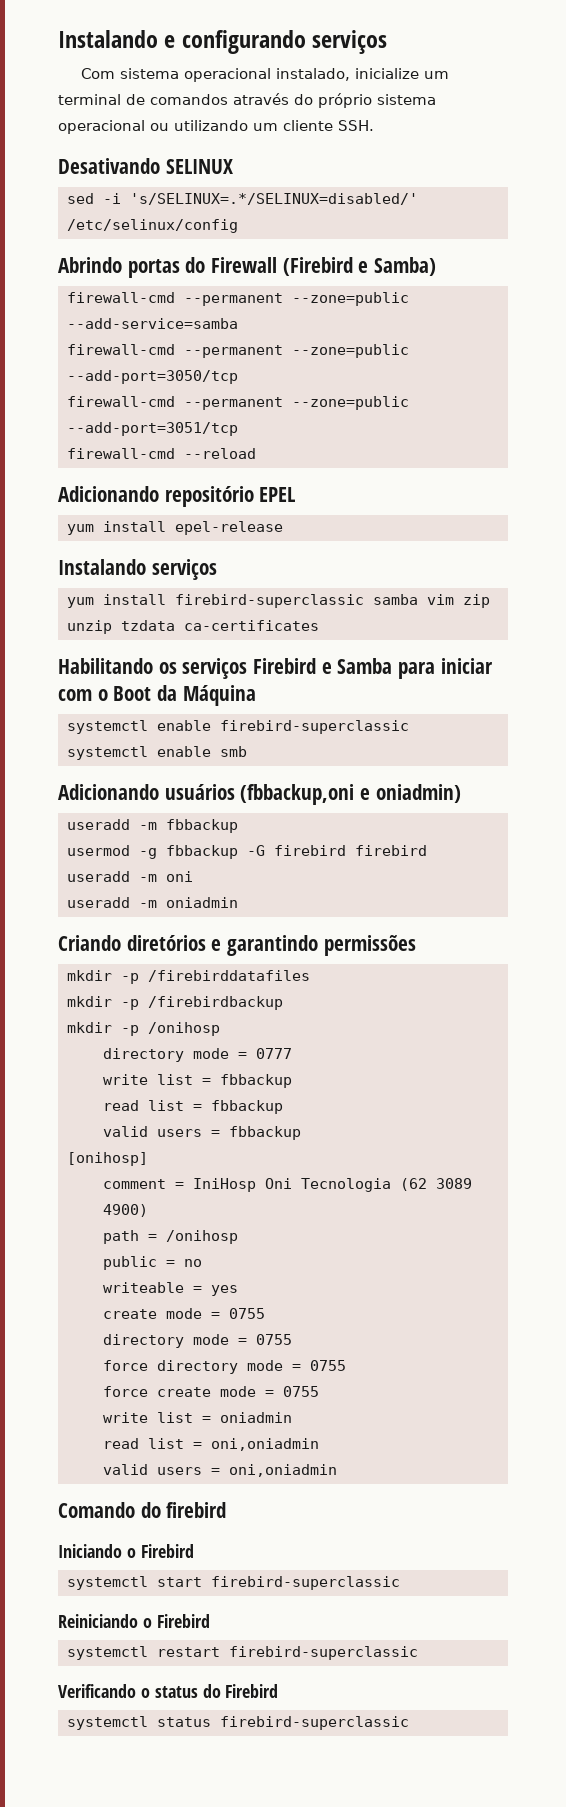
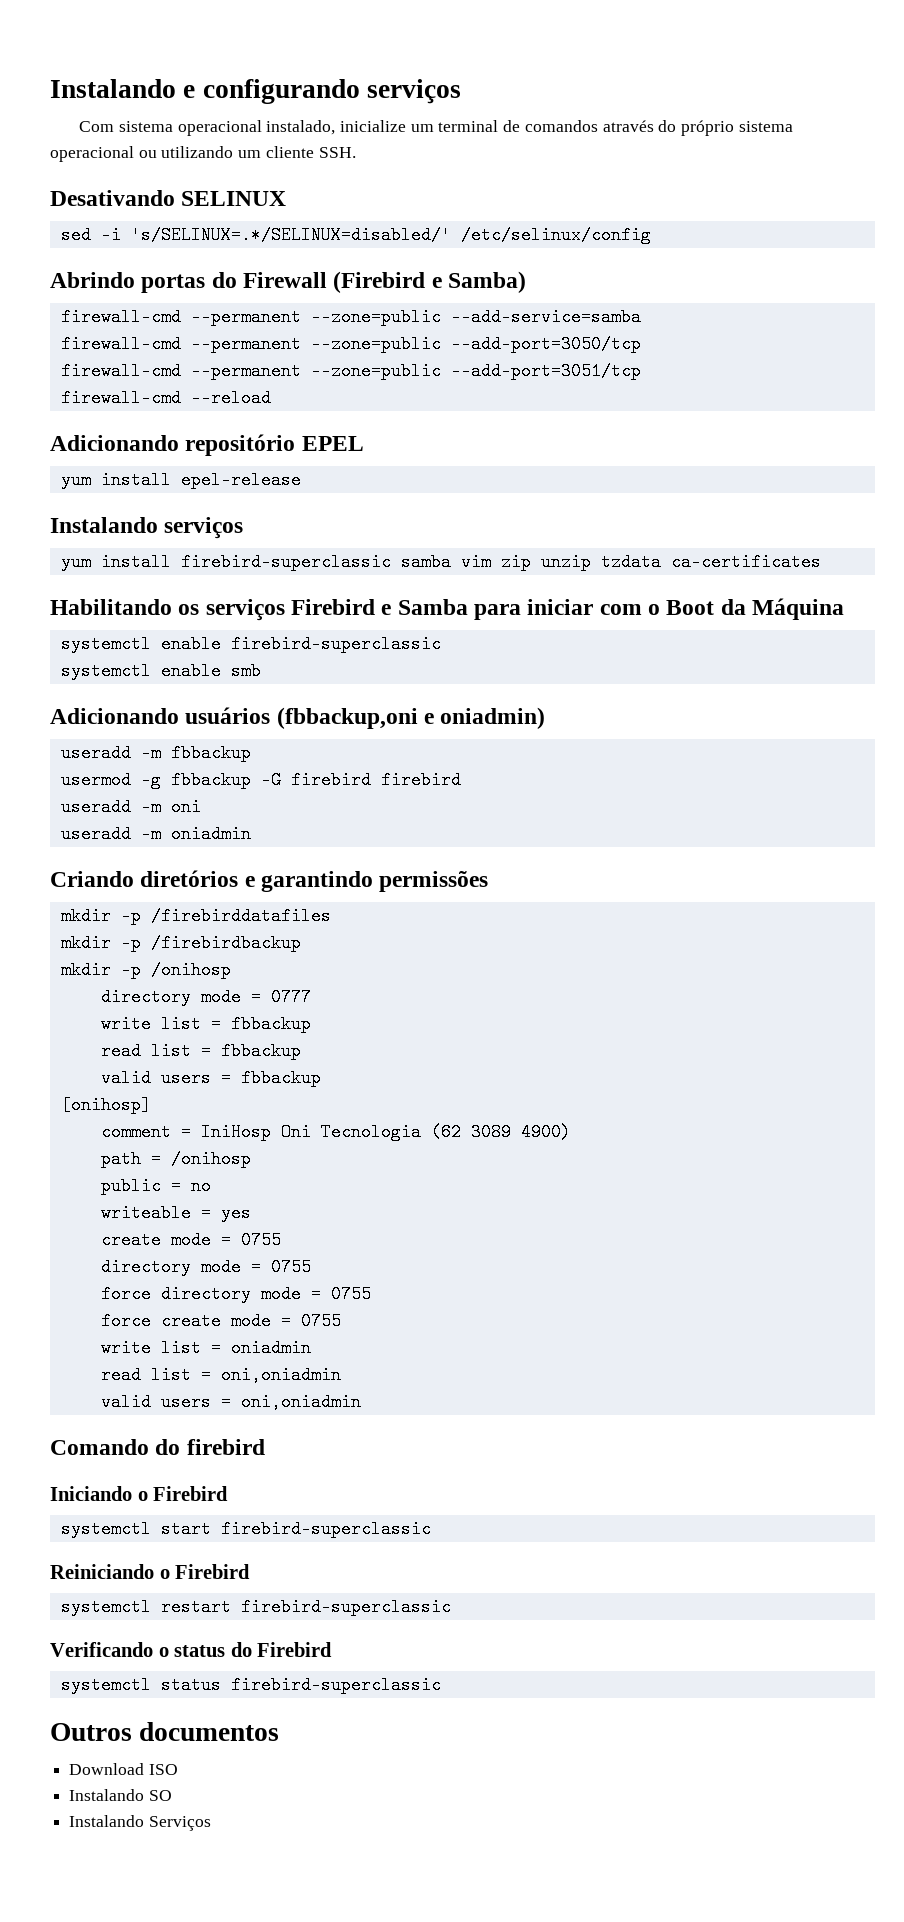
+ Outros documentos
+ Download ISO
+ Instalando SO
+ Instalando Serviços

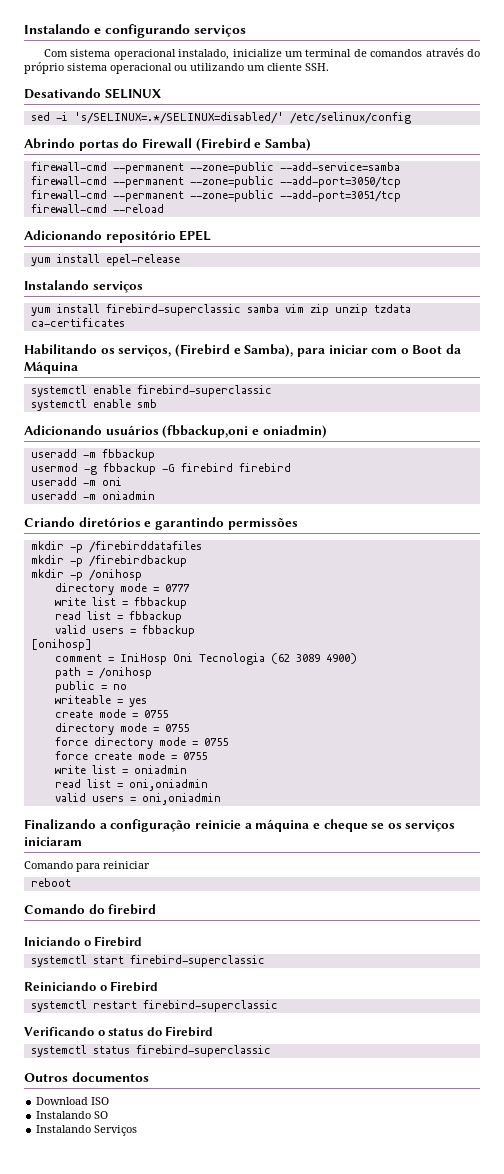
- Habilitando os serviços Firebird e Samba para iniciar com o Boot da Máquina
+ Habilitando os serviços, (Firebird e Samba), para iniciar com o Boot da Máquina
+ Finalizando a configuração reinicie a máquina e cheque se os serviços iniciaram
+ Comando para reiniciar
+ reboot

